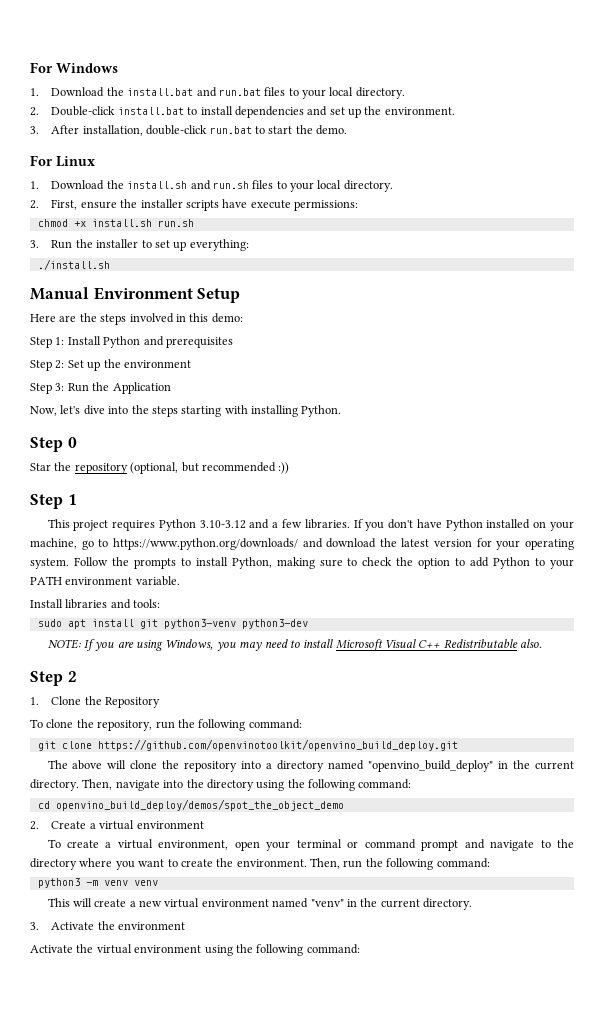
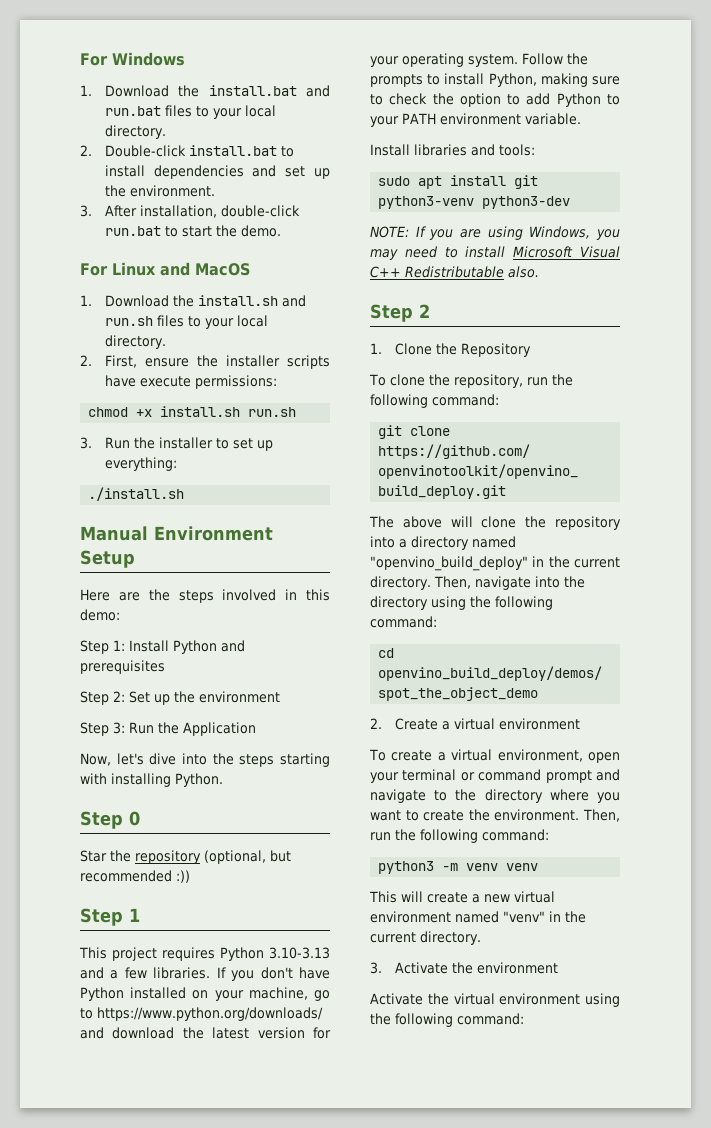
- For Linux
+ For Linux and MacOS
- This project requires Python 3.10-3.12 and a few libraries.
+ This project requires Python 3.10-3.13 and a few libraries.

